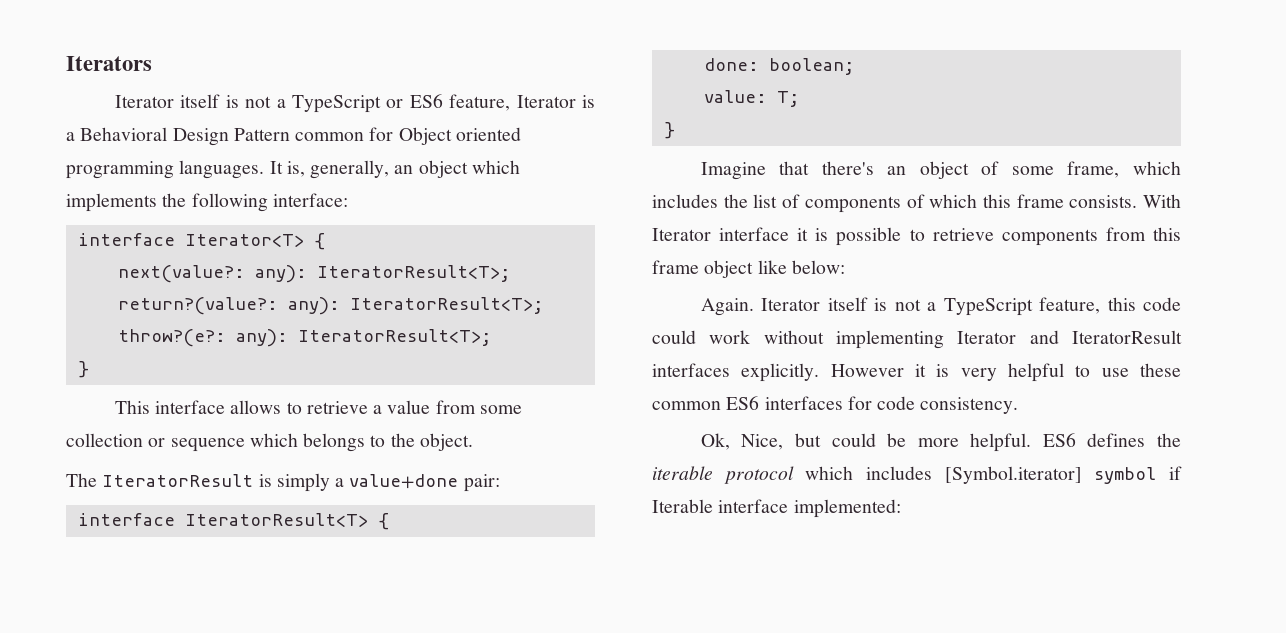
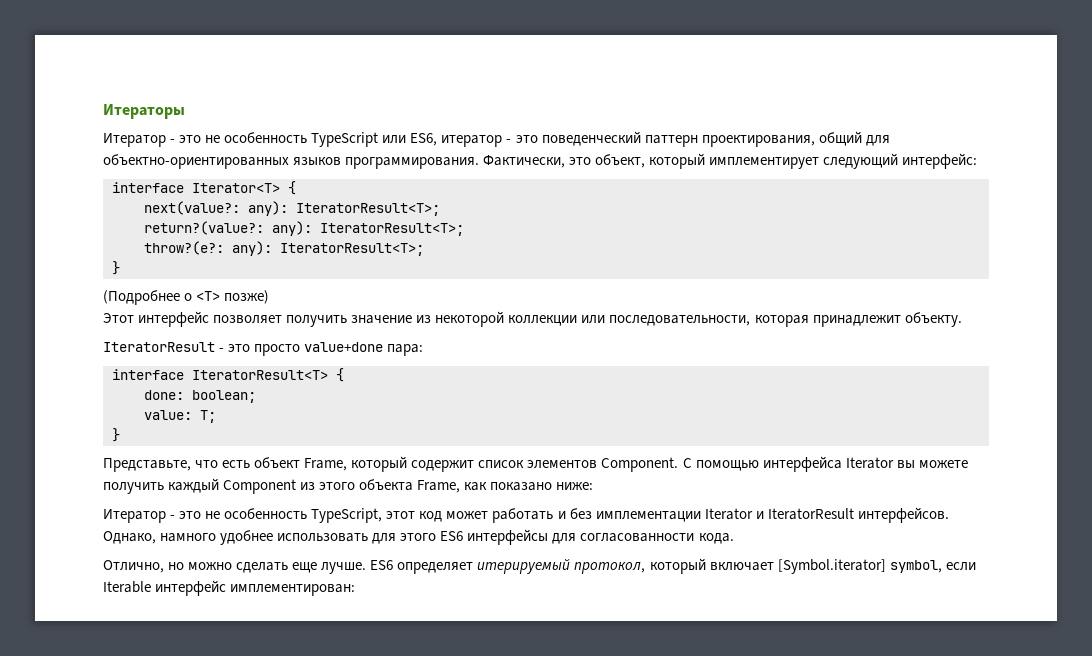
- Iterators
- Iterator itself is not a TypeScript or ES6 feature, Iterator is a Behavioral Design Pattern common for Object oriented programming languages. It is, generally, an object which implements the following interface:
+ Итераторы
+ Итератор - это не особенность TypeScript или ES6, итератор - это поведенческий паттерн проектирования, общий для объектно-ориентированных языков программирования. Фактически, это объект, который имплементирует следующий интерфейс:
- This interface allows to retrieve a value from some collection or sequence which belongs to the object.
- The IteratorResult is simply a value+done pair:
+ (Подробнее о <T> позже)
+ Этот интерфейс позволяет получить значение из некоторой коллекции или последовательности, которая принадлежит объекту.
+ IteratorResult - это просто value+done пара:
- Imagine that there's an object of some frame, which includes the list of components of which this frame consists. With Iterator interface it is possible to retrieve components from this frame object like below:
- Again. Iterator itself is not a TypeScript feature, this code could work without implementing Iterator and IteratorResult interfaces explicitly. However it is very helpful to use these common ES6 interfaces for code consistency.
- Ok, Nice, but could be more helpful. ES6 defines the iterable protocol which includes [Symbol.iterator] symbol if Iterable interface implemented:
+ Представьте, что есть объект Frame, который содержит список элементов Component. С помощью интерфейса Iterator вы можете получить каждый Component из этого объекта Frame, как показано ниже:
+ Итератор - это не особенность TypeScript, этот код может работать и без имплементации Iterator и IteratorResult интерфейсов. Однако, намного удобнее использовать для этого ES6 интерфейсы для согласованности кода.
+ Отлично, но можно сделать еще лучше. ES6 определяет итерируемый протокол, который включает [Symbol.iterator] symbol, если Iterable интерфейс имплементирован:

